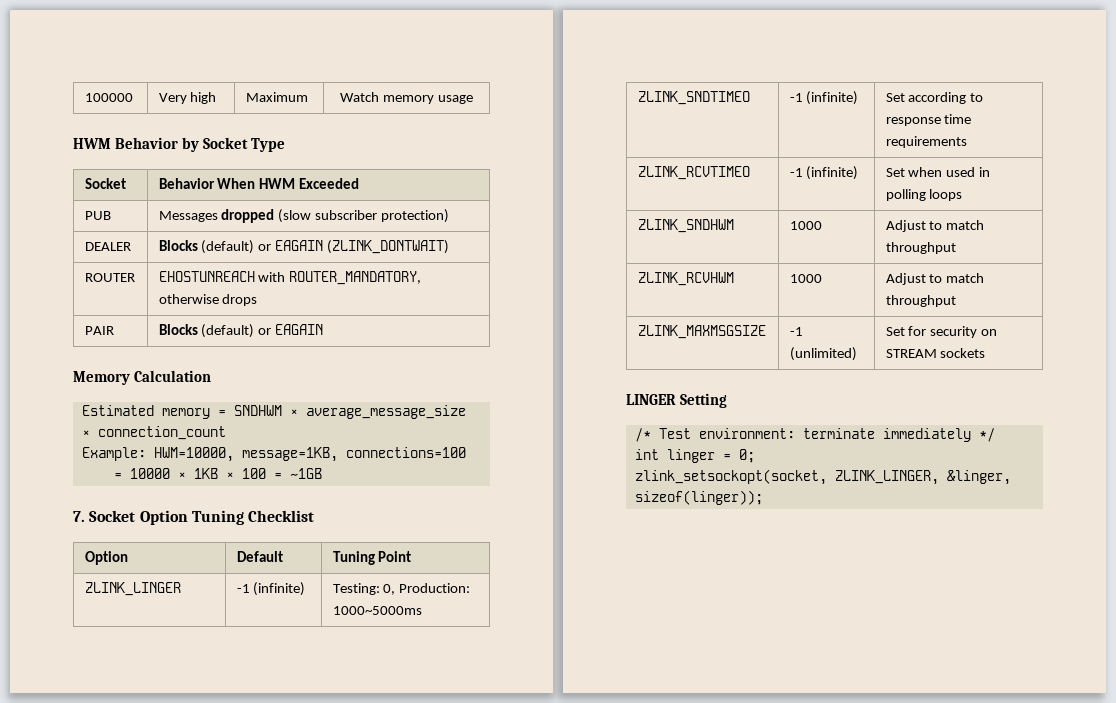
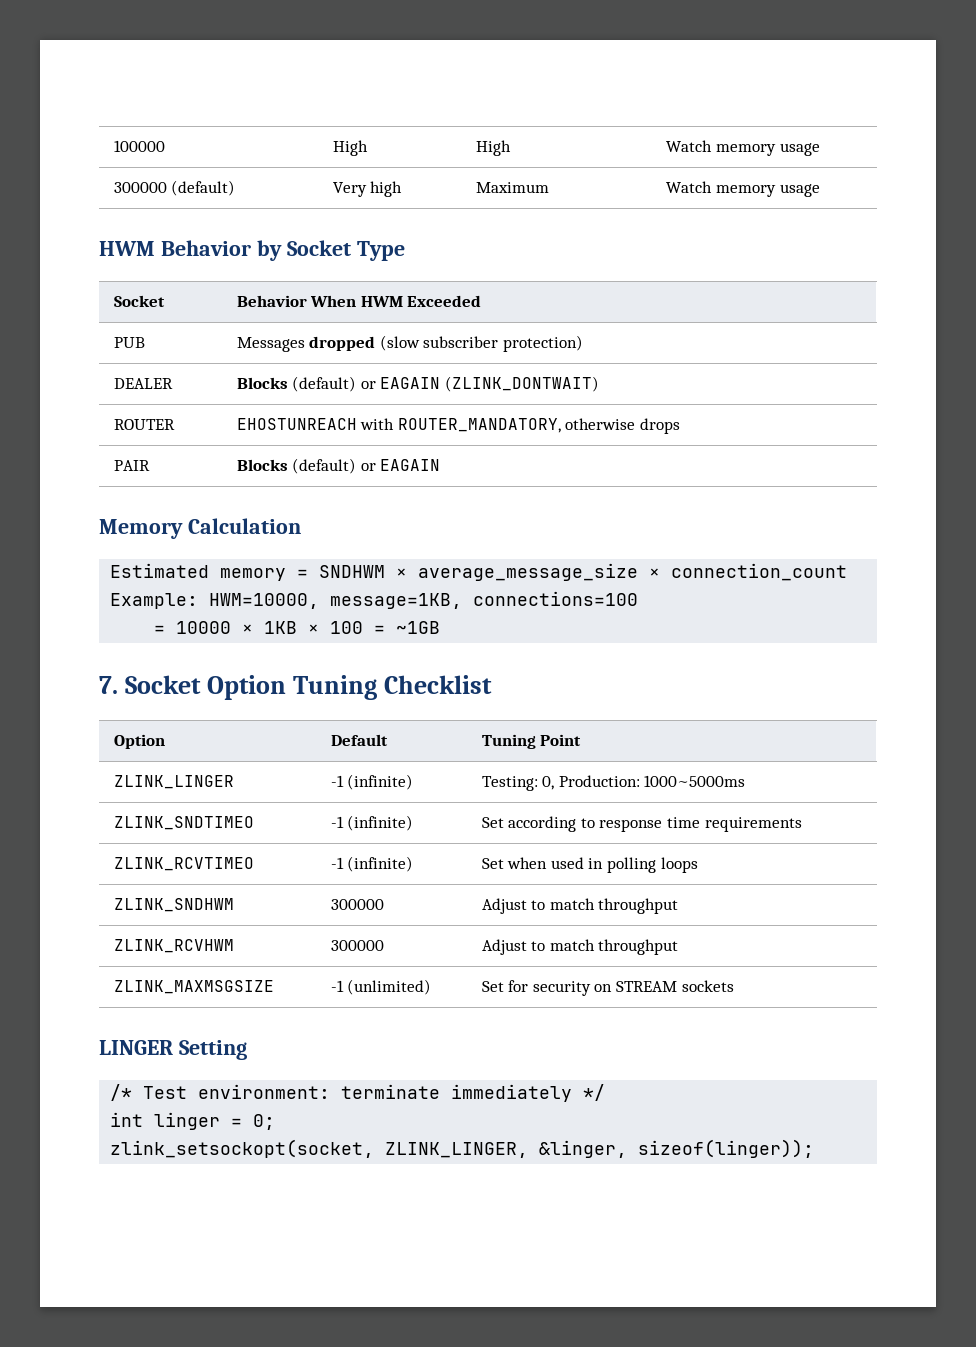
- 100000 | Very high | Maximum | Watch memory usage
+ 100000 | High | High | Watch memory usage
+ 300000 (default) | Very high | Maximum | Watch memory usage
- ZLINK_SNDHWM | 1000 | Adjust to match throughput
+ ZLINK_SNDHWM | 300000 | Adjust to match throughput
- ZLINK_RCVHWM | 1000 | Adjust to match throughput
+ ZLINK_RCVHWM | 300000 | Adjust to match throughput

